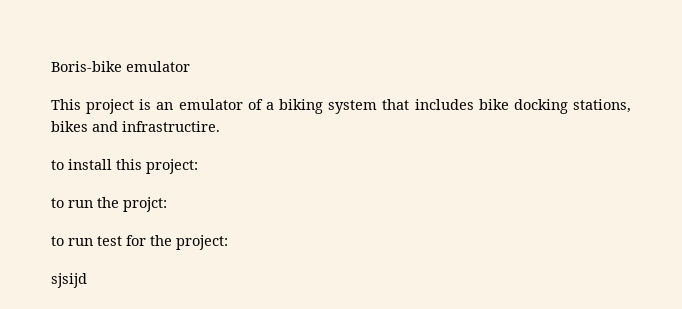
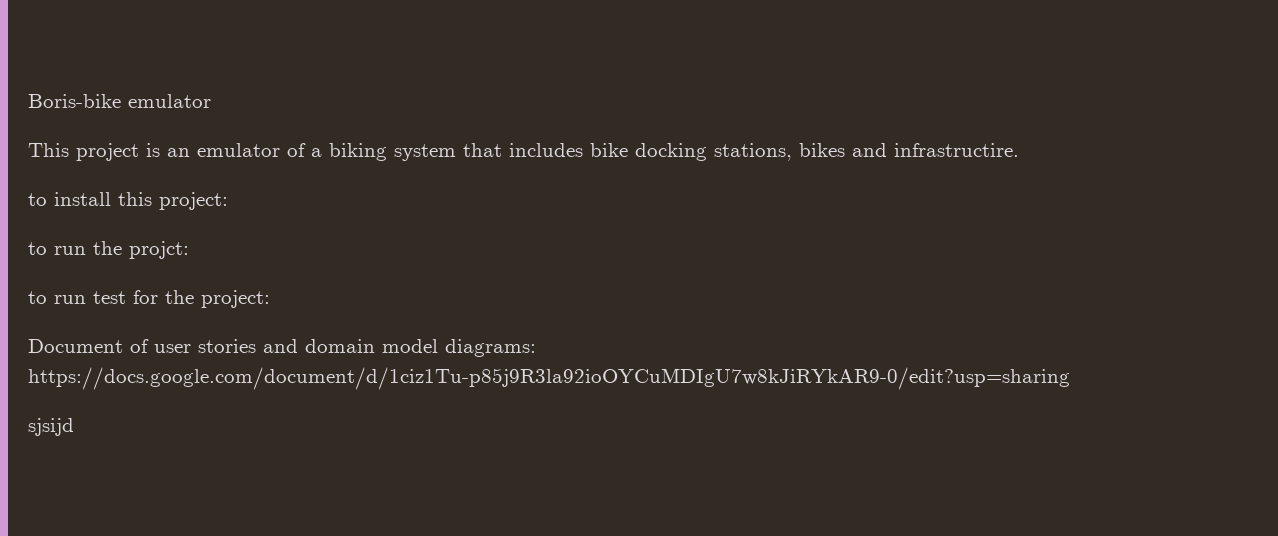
+ Document of user stories and domain model diagrams: https://docs.google.com/document/d/1ciz1Tu-p85j9R3la92ioOYCuMDIgU7w8kJiRYkAR9-0/edit?usp=sharing

